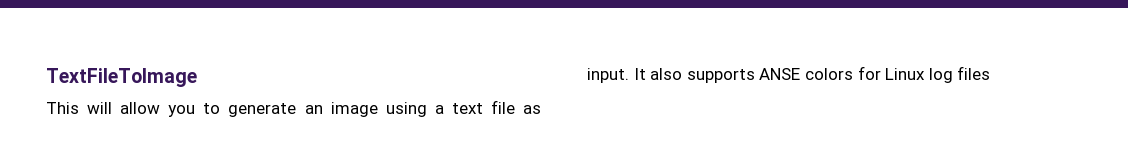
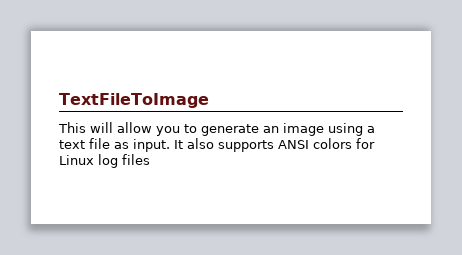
- It also supports ANSE colors for Linux log files
+ It also supports ANSI colors for Linux log files

